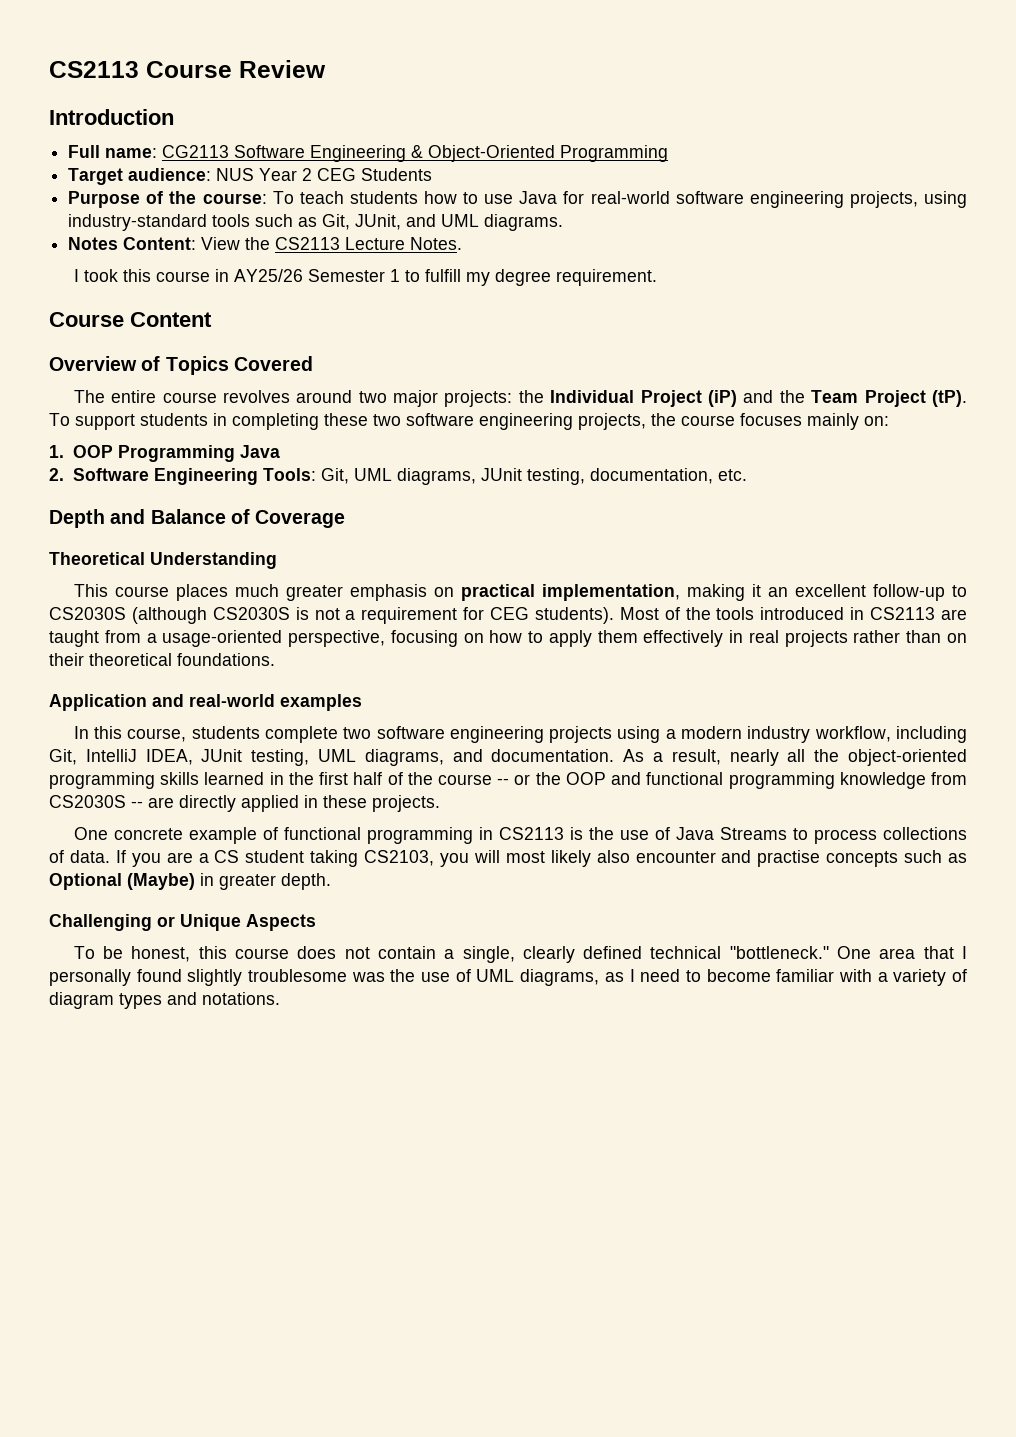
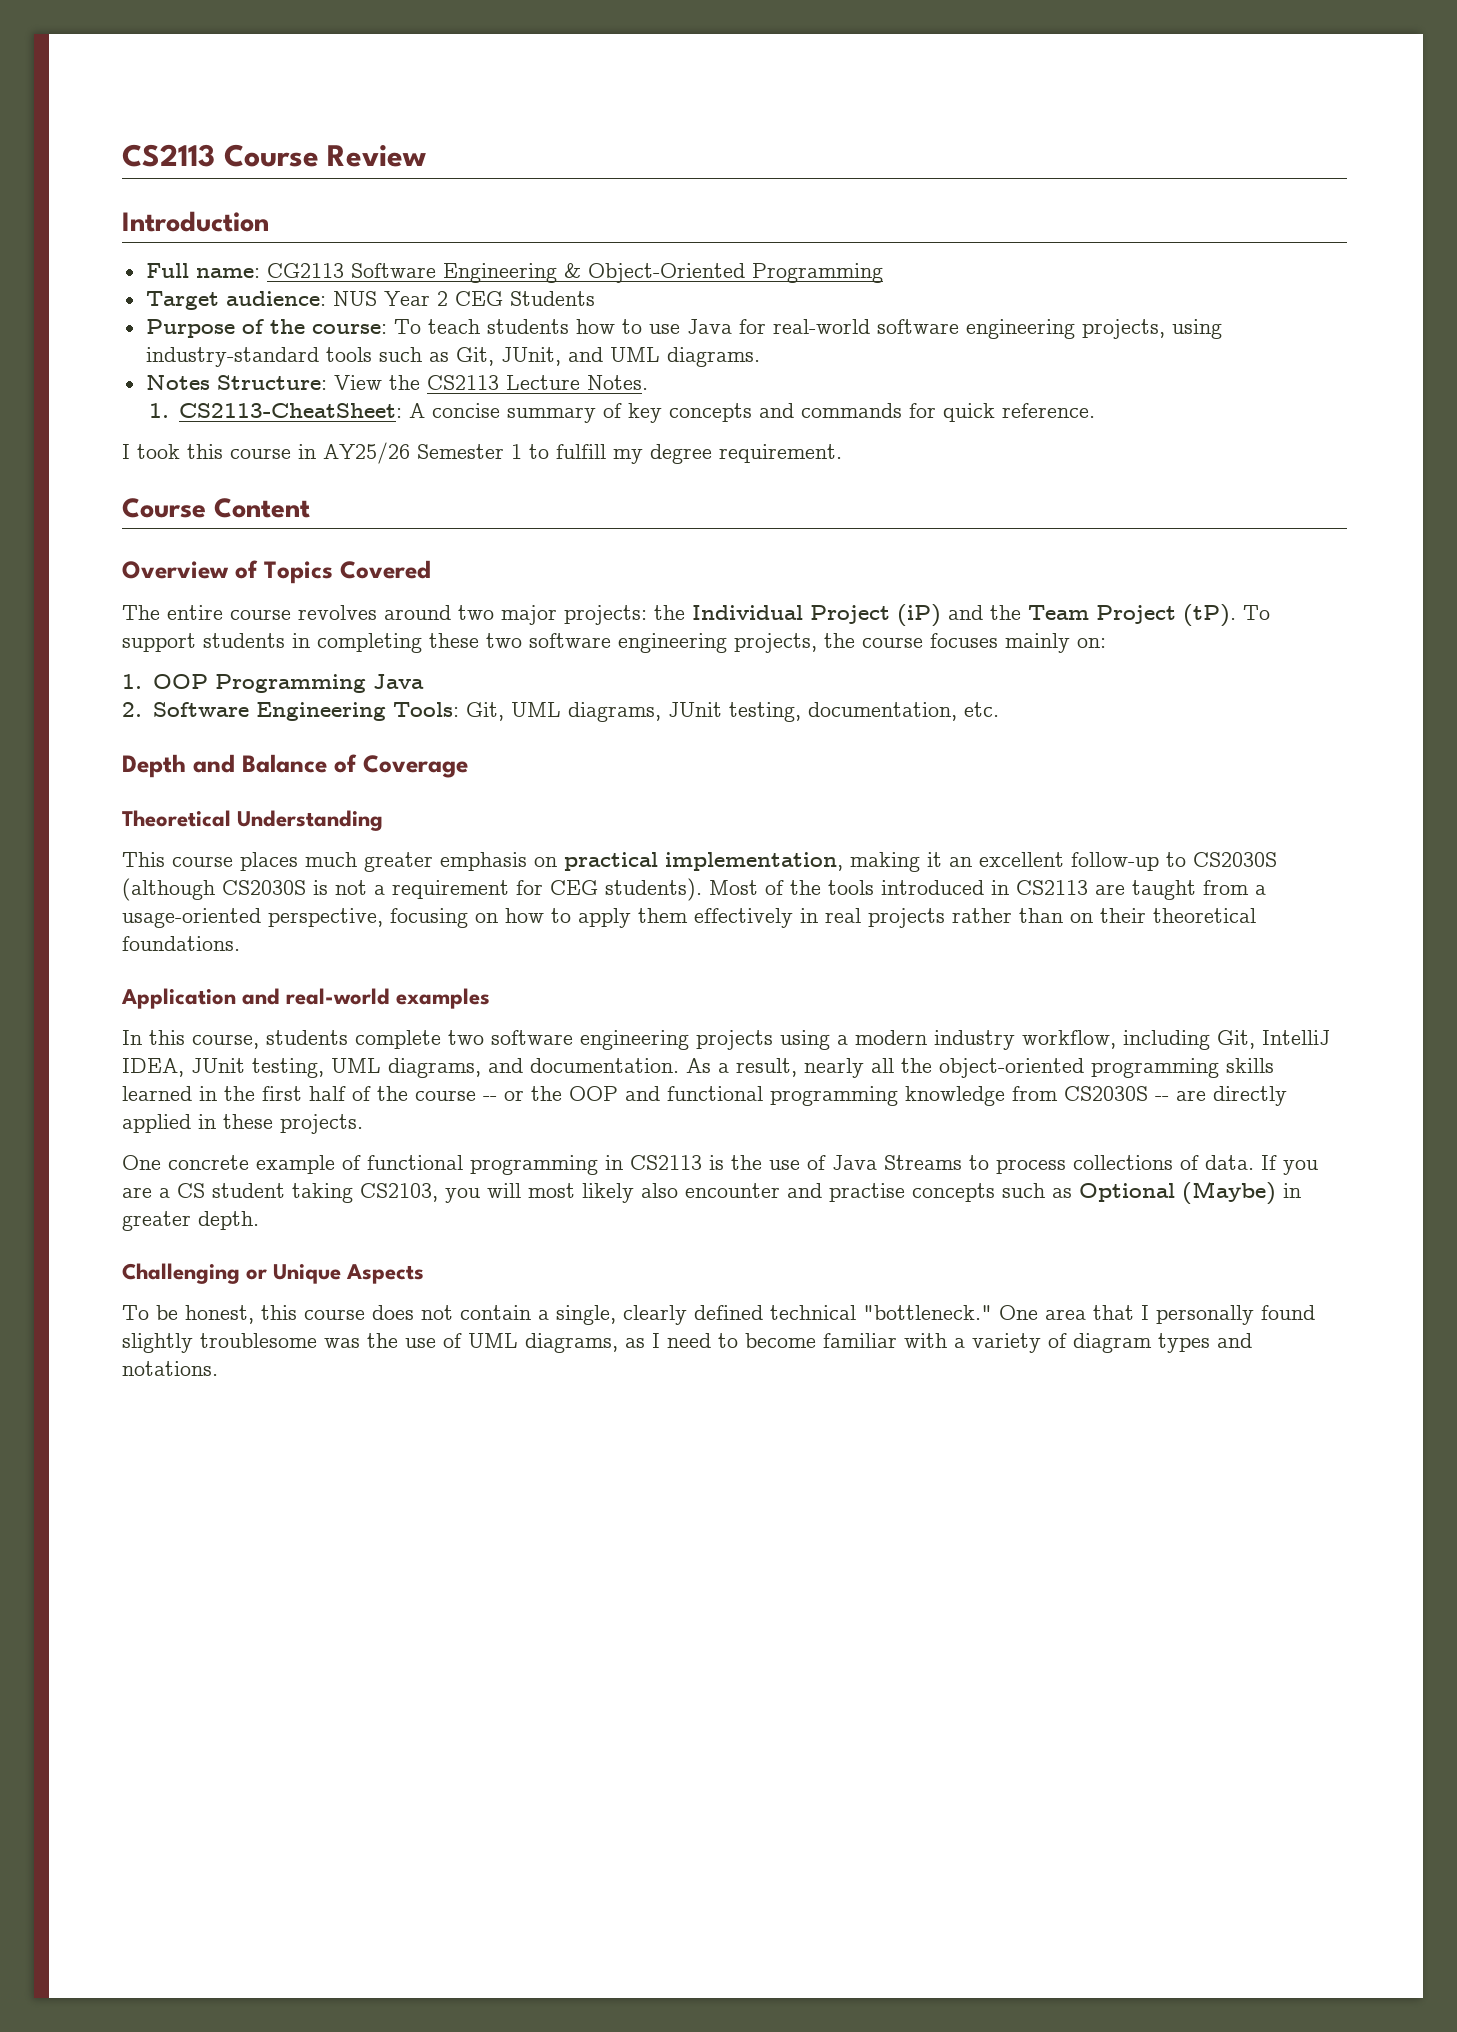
- Notes Content: View the CS2113 Lecture Notes.
+ Notes Structure: View the CS2113 Lecture Notes.
+ 1. CS2113-CheatSheet: A concise summary of key concepts and commands for quick reference.

